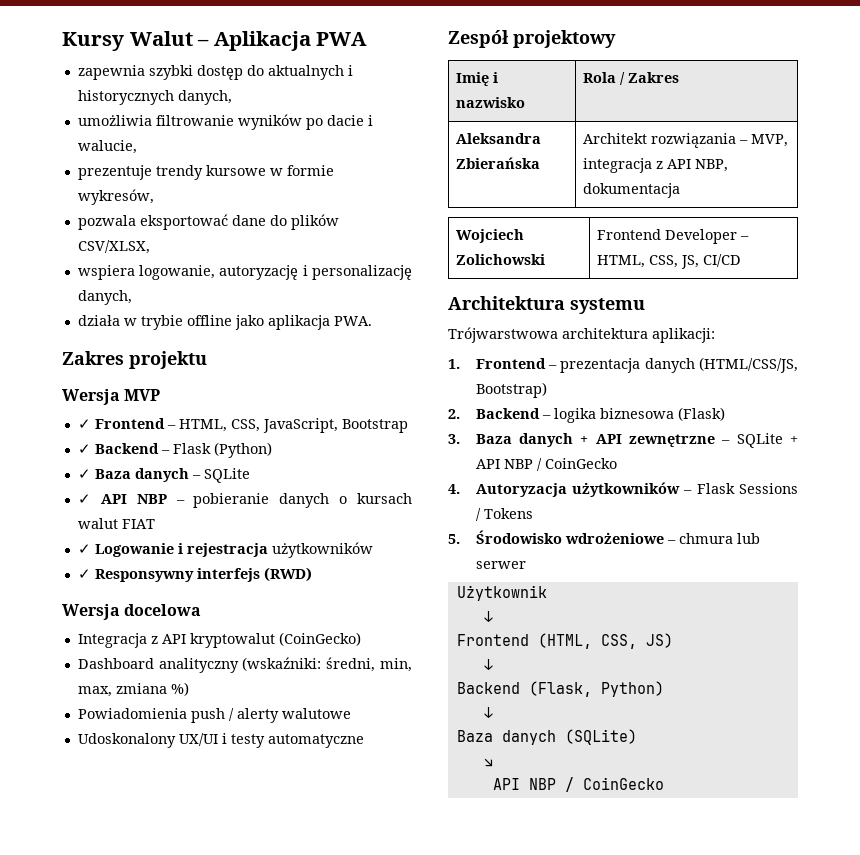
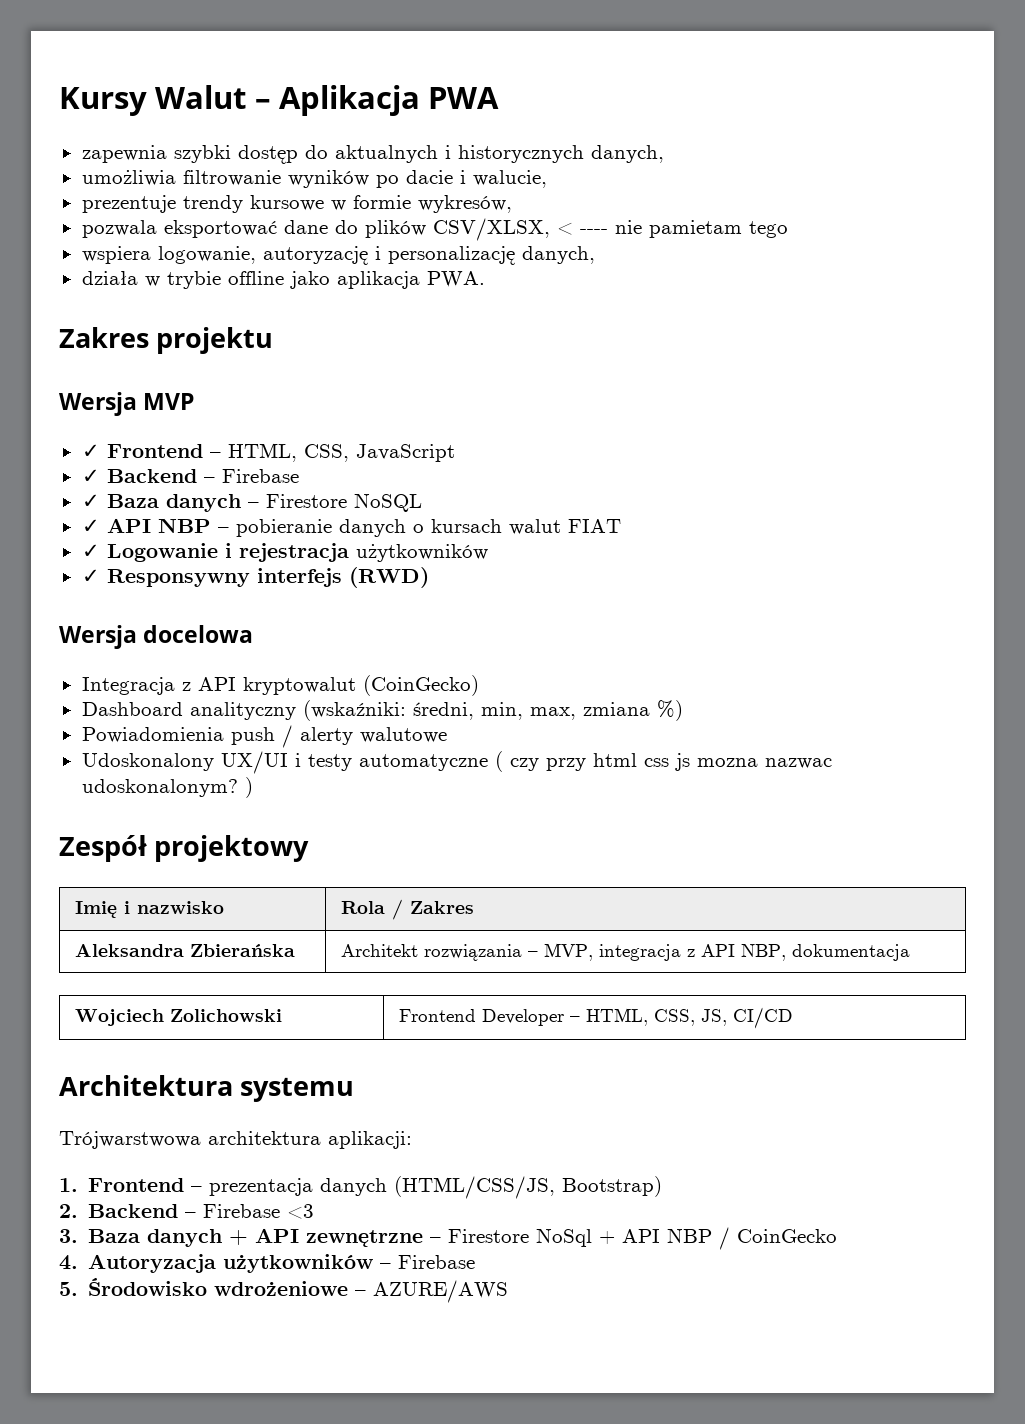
- pozwala eksportować dane do plików CSV/XLSX,
+ pozwala eksportować dane do plików CSV/XLSX, < ---- nie pamietam tego
- ✓ Frontend – HTML, CSS, JavaScript, Bootstrap
+ ✓ Frontend – HTML, CSS, JavaScript
- ✓ Backend – Flask (Python)
+ ✓ Backend – Firebase
- ✓ Baza danych – SQLite
+ ✓ Baza danych – Firestore NoSQL
- Udoskonalony UX/UI i testy automatyczne
+ Udoskonalony UX/UI i testy automatyczne ( czy przy html css js mozna nazwac udoskonalonym? )
- 2. Backend – logika biznesowa (Flask)
+ 2. Backend – Firebase <3
- 3. Baza danych + API zewnętrzne – SQLite + API NBP / CoinGecko
+ 3. Baza danych + API zewnętrzne – Firestore NoSql + API NBP / CoinGecko
- 4. Autoryzacja użytkowników – Flask Sessions / Tokens
+ 4. Autoryzacja użytkowników – Firebase
- 5. Środowisko wdrożeniowe – chmura lub serwer
- Użytkownik
- ↓
- Frontend (HTML, CSS, JS)
- ↓
- Backend (Flask, Python)
- ↓
- Baza danych (SQLite)
- ↘
- API NBP / CoinGecko
+ 5. Środowisko wdrożeniowe – AZURE/AWS

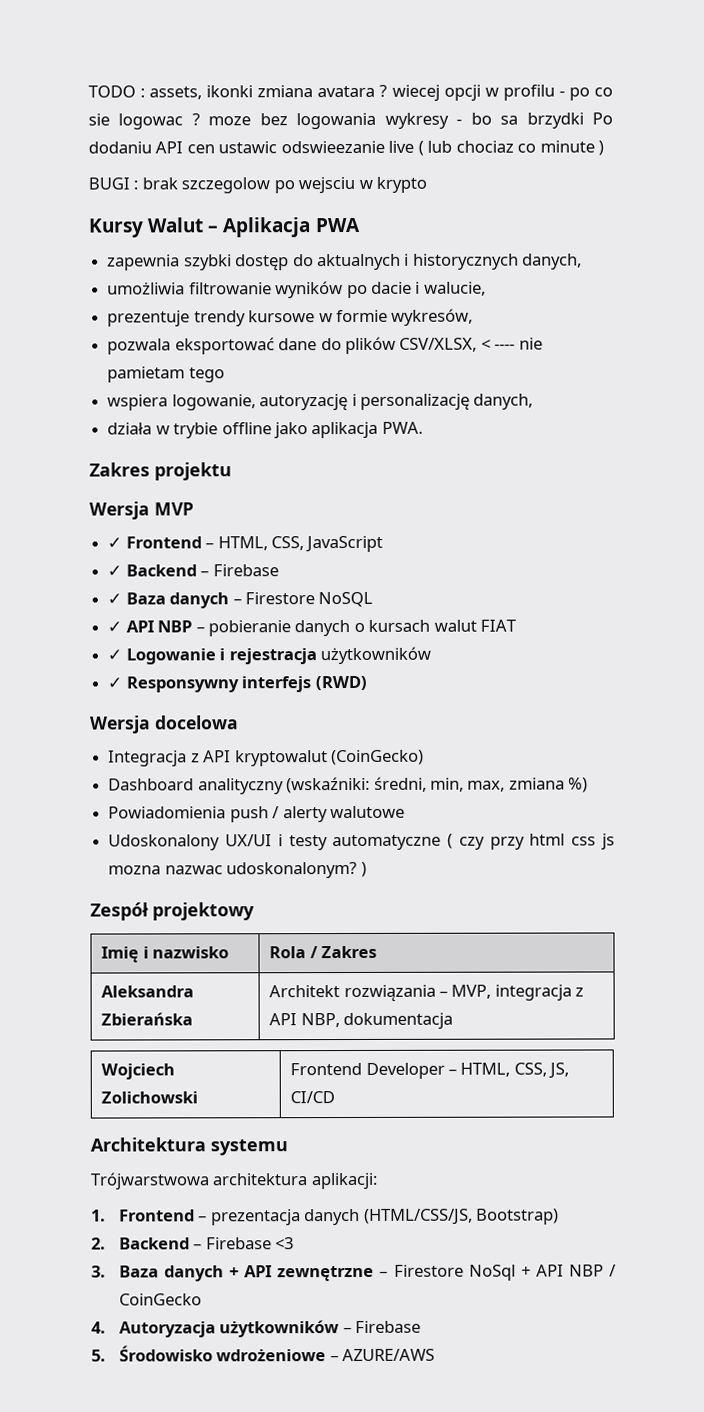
+ TODO : assets, ikonki zmiana avatara ? wiecej opcji w profilu - po co sie logowac ? moze bez logowania wykresy - bo sa brzydki Po dodaniu API cen ustawic odswieezanie live ( lub chociaz co minute )
+ BUGI : brak szczegolow po wejsciu w krypto

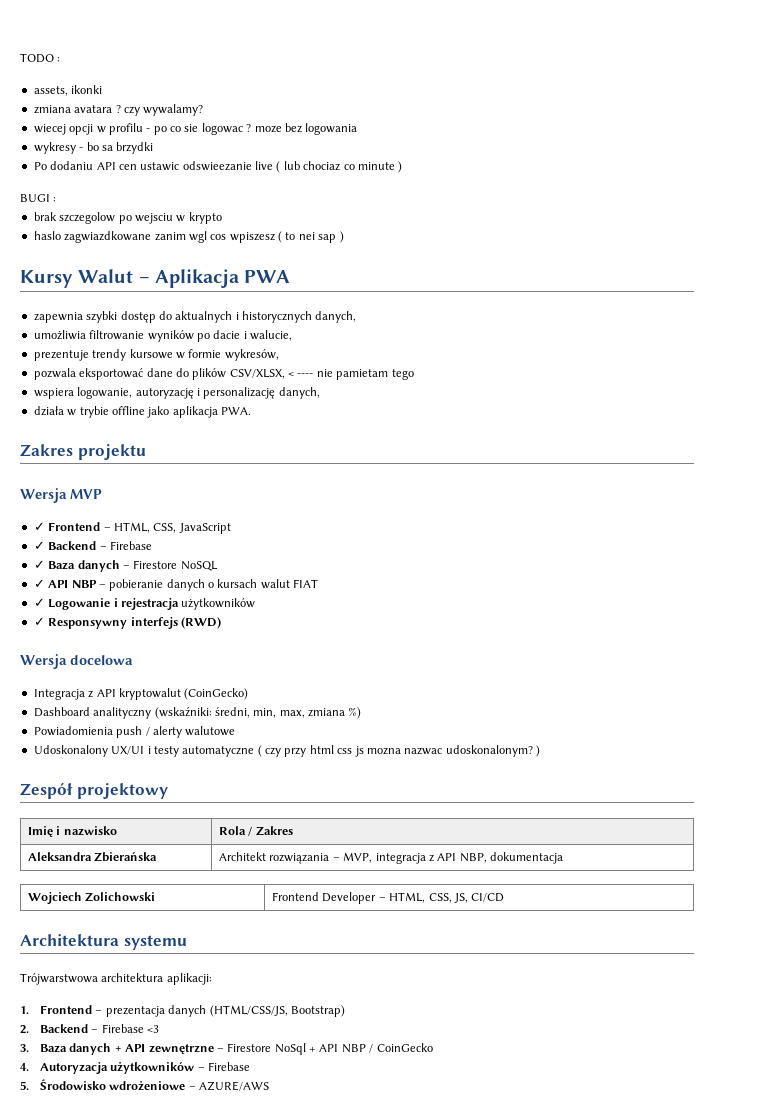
- TODO : assets, ikonki zmiana avatara ? wiecej opcji w profilu - po co sie logowac ? moze bez logowania wykresy - bo sa brzydki Po dodaniu API cen ustawic odswieezanie live ( lub chociaz co minute )
+ TODO :
+ assets, ikonki
+ zmiana avatara ? czy wywalamy?
+ wiecej opcji w profilu - po co sie logowac ? moze bez logowania
+ wykresy - bo sa brzydki
+ Po dodaniu API cen ustawic odswieezanie live ( lub chociaz co minute )
- BUGI : brak szczegolow po wejsciu w krypto
+ BUGI :
+ brak szczegolow po wejsciu w krypto
+ haslo zagwiazdkowane zanim wgl cos wpiszesz ( to nei sap )

